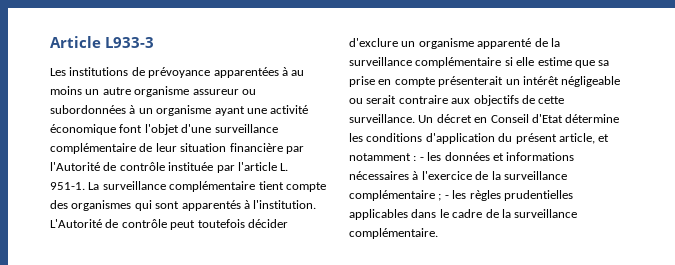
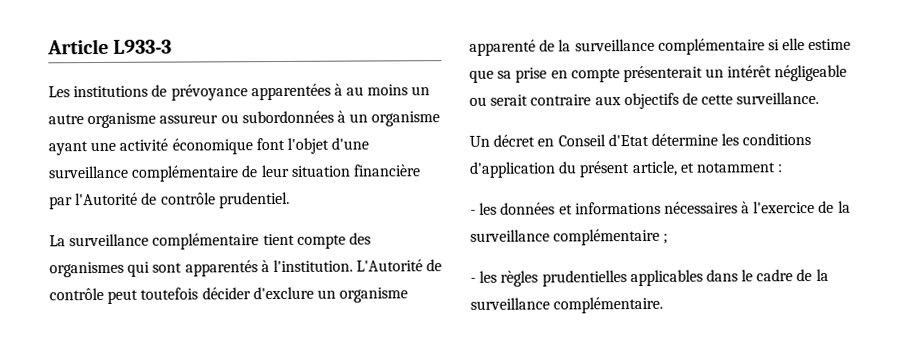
- Les institutions de prévoyance apparentées à au moins un autre organisme assureur ou subordonnées à un organisme ayant une activité économique font l'objet d'une surveillance complémentaire de leur situation financière par l'Autorité de contrôle instituée par l'article L. 951-1. La surveillance complémentaire tient compte des organismes qui sont apparentés à l'institution.
+ Les institutions de prévoyance apparentées à au moins un autre organisme assureur ou subordonnées à un organisme ayant une activité économique font l'objet d'une surveillance complémentaire de leur situation financière par l'Autorité de contrôle prudentiel.
+ La surveillance complémentaire tient compte des organismes qui sont apparentés à l'institution.
- L'Autorité de contrôle peut toutefois décider d'exclure un organisme apparenté de la surveillance complémentaire si elle estime que sa prise en compte présenterait un intérêt négligeable ou serait contraire aux objectifs de cette surveillance. Un décret en Conseil d'Etat détermine les conditions d'application du présent article, et notamment : - les données et informations nécessaires à l'exercice de la surveillance complémentaire ; - les règles prudentielles applicables dans le cadre de la surveillance complémentaire.
+ L'Autorité de contrôle peut toutefois décider d'exclure un organisme apparenté de la surveillance complémentaire si elle estime que sa prise en compte présenterait un intérêt négligeable ou serait contraire aux objectifs de cette surveillance.
+ Un décret en Conseil d'Etat détermine les conditions d'application du présent article, et notamment :
+ - les données et informations nécessaires à l'exercice de la surveillance complémentaire ;
+ - les règles prudentielles applicables dans le cadre de la surveillance complémentaire.

